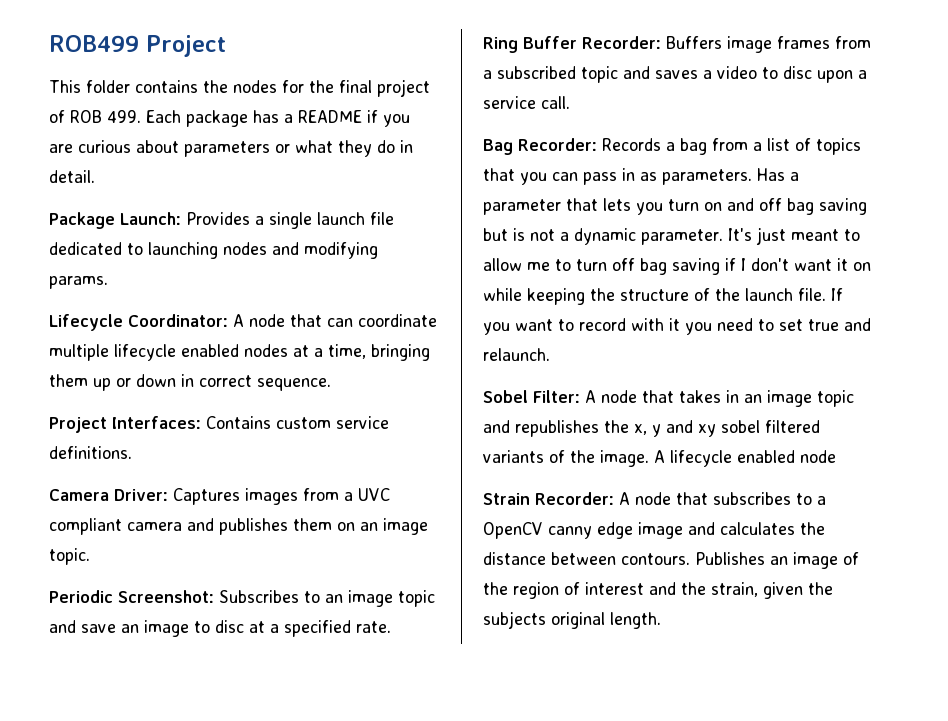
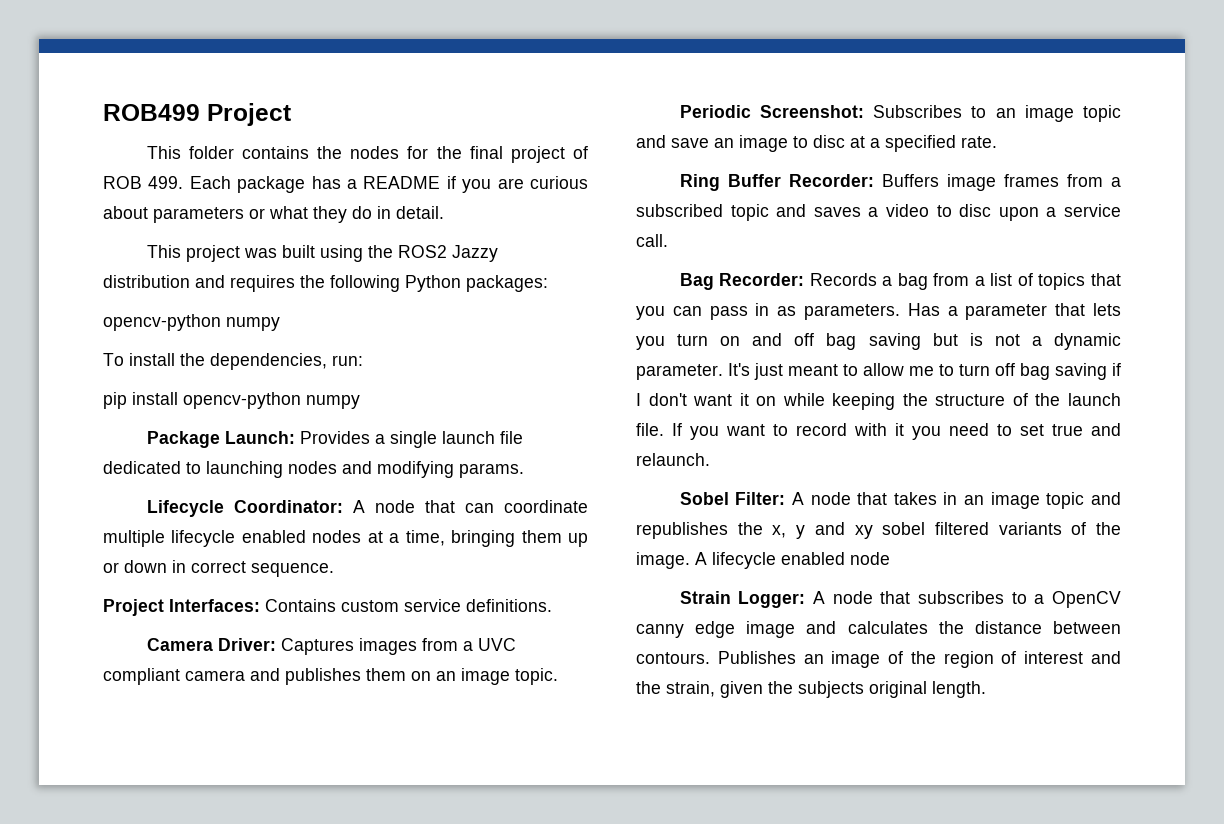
+ This project was built using the ROS2 Jazzy distribution and requires the following Python packages:
+ opencv-python numpy
+ To install the dependencies, run:
+ pip install opencv-python numpy
- Strain Recorder: A node that subscribes to a OpenCV canny edge image and calculates the distance between contours.
+ Strain Logger: A node that subscribes to a OpenCV canny edge image and calculates the distance between contours.

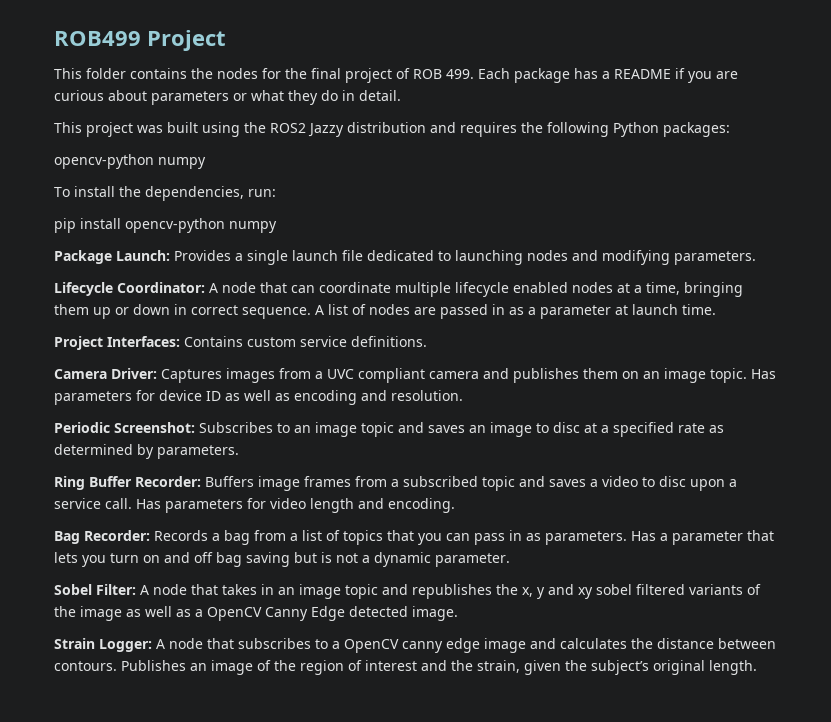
- Package Launch: Provides a single launch file dedicated to launching nodes and modifying params.
+ Package Launch: Provides a single launch file dedicated to launching nodes and modifying parameters.
+ A list of nodes are passed in as a parameter at launch time.
+ Has parameters for device ID as well as encoding and resolution.
- Periodic Screenshot: Subscribes to an image topic and save an image to disc at a specified rate.
+ Periodic Screenshot: Subscribes to an image topic and saves an image to disc at a specified rate as determined by parameters.
+ Has parameters for video length and encoding.
- It's just meant to allow me to turn off bag saving if I don't want it on while keeping the structure of the launch file. If you want to record with it you need to set true and relaunch.
- Sobel Filter: A node that takes in an image topic and republishes the x, y and xy sobel filtered variants of the image. A lifecycle enabled node
+ Sobel Filter: A node that takes in an image topic and republishes the x, y and xy sobel filtered variants of the image as well as a OpenCV Canny Edge detected image.
- Publishes an image of the region of interest and the strain, given the subjects original length.
+ Publishes an image of the region of interest and the strain, given the subject’s original length.

